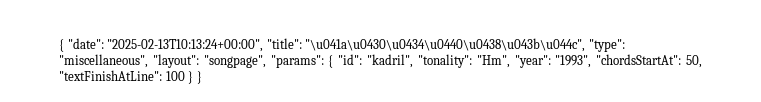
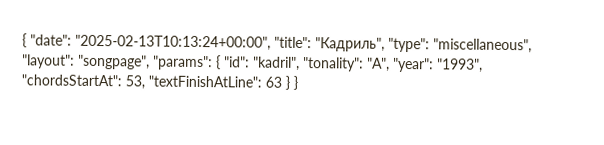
- { "date": "2025-02-13T10:13:24+00:00", "title": "\u041a\u0430\u0434\u0440\u0438\u043b\u044c", "type": "miscellaneous", "layout": "songpage", "params": { "id": "kadril", "tonality": "Hm", "year": "1993", "chordsStartAt": 50, "textFinishAtLine": 100 } }
+ { "date": "2025-02-13T10:13:24+00:00", "title": "Кадриль", "type": "miscellaneous", "layout": "songpage", "params": { "id": "kadril", "tonality": "A", "year": "1993", "chordsStartAt": 53, "textFinishAtLine": 63 } }

